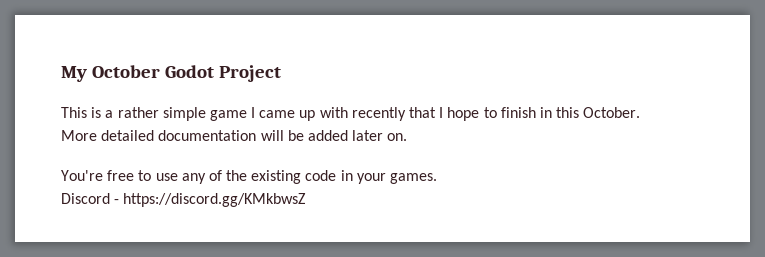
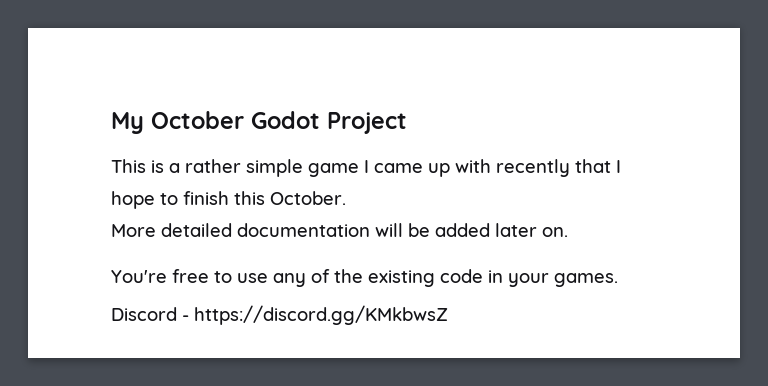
- This is a rather simple game I came up with recently that I hope to finish in this October.
+ This is a rather simple game I came up with recently that I hope to finish this October.

